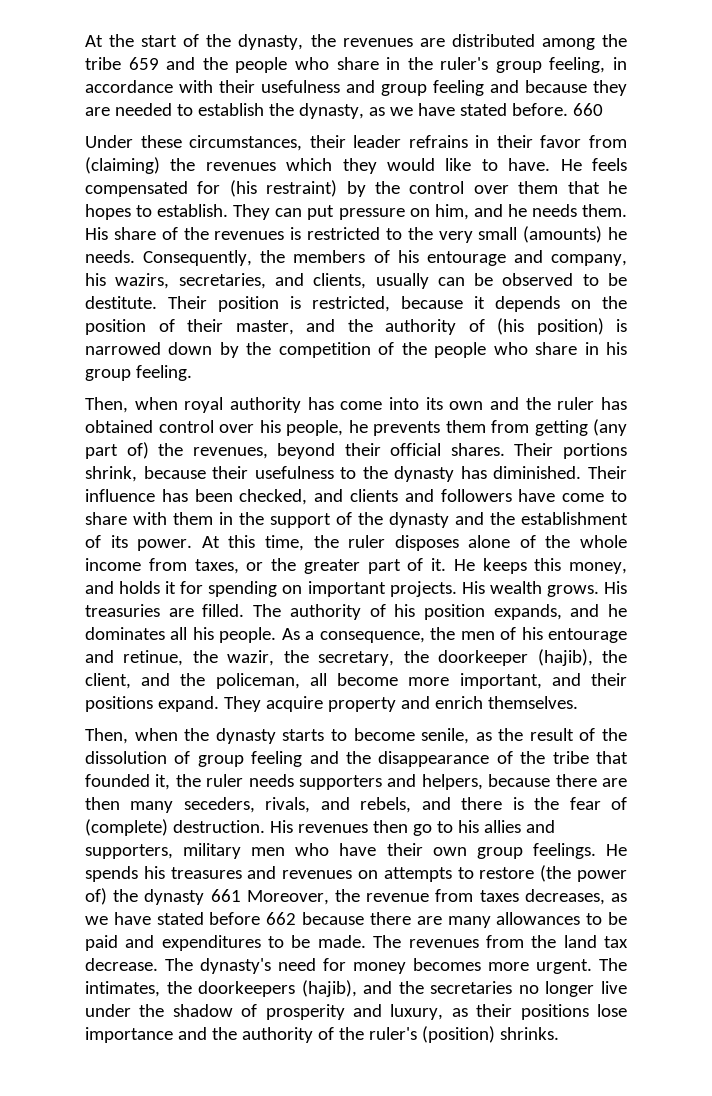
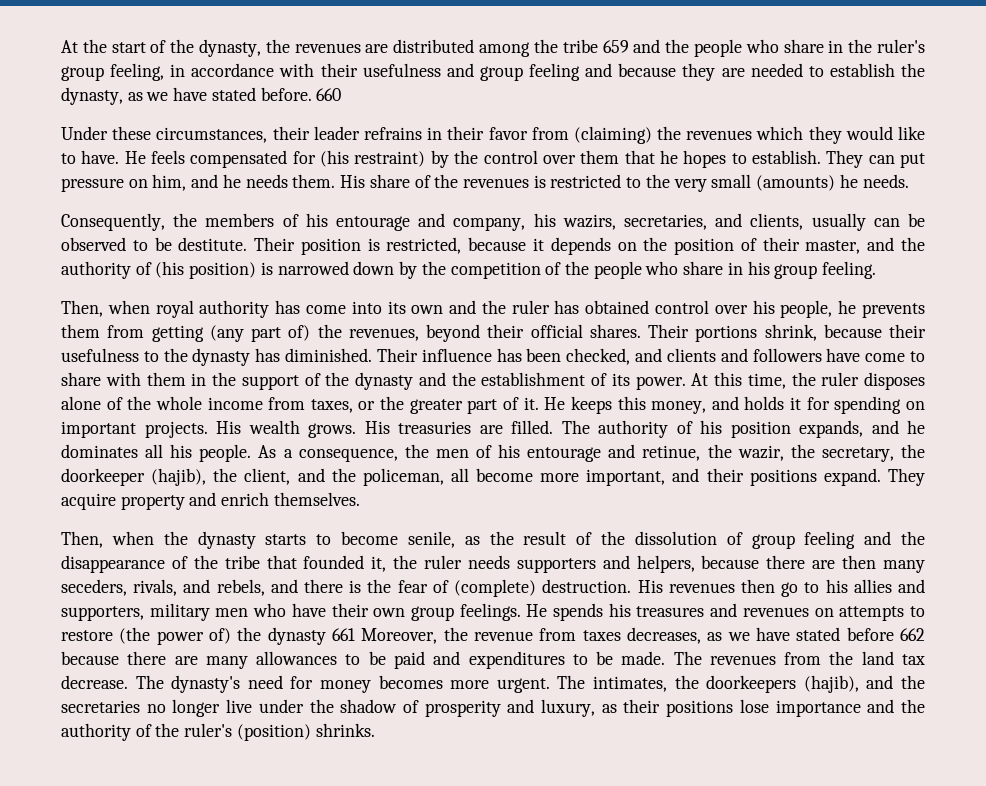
- His share of the revenues is restricted to the very small (amounts) he needs. Consequently, the members of his entourage and company, his wazirs, secretaries, and clients, usually can be observed to be destitute.
+ His share of the revenues is restricted to the very small (amounts) he needs.
+ Consequently, the members of his entourage and company, his wazirs, secretaries, and clients, usually can be observed to be destitute.

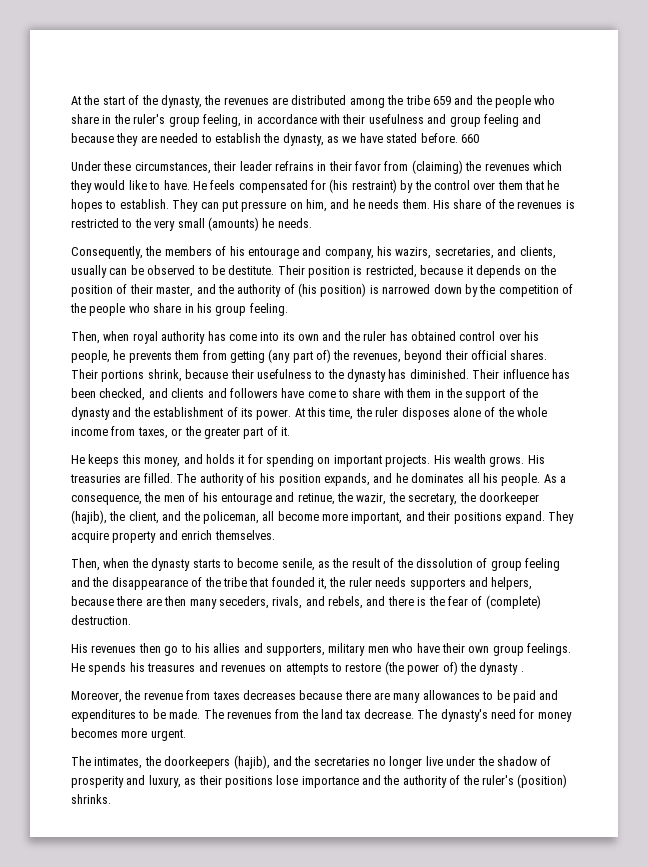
- At this time, the ruler disposes alone of the whole income from taxes, or the greater part of it. He keeps this money, and holds it for spending on important projects.
+ At this time, the ruler disposes alone of the whole income from taxes, or the greater part of it.
+ He keeps this money, and holds it for spending on important projects.
- Then, when the dynasty starts to become senile, as the result of the dissolution of group feeling and the disappearance of the tribe that founded it, the ruler needs supporters and helpers, because there are then many seceders, rivals, and rebels, and there is the fear of (complete) destruction. His revenues then go to his allies and supporters, military men who have their own group feelings.
+ Then, when the dynasty starts to become senile, as the result of the dissolution of group feeling and the disappearance of the tribe that founded it, the ruler needs supporters and helpers, because there are then many seceders, rivals, and rebels, and there is the fear of (complete) destruction.
+ His revenues then go to his allies and supporters, military men who have their own group feelings.
- He spends his treasures and revenues on attempts to restore (the power of) the dynasty 661 Moreover, the revenue from taxes decreases, as we have stated before 662 because there are many allowances to be paid and expenditures to be made.
+ He spends his treasures and revenues on attempts to restore (the power of) the dynasty .
+ Moreover, the revenue from taxes decreases because there are many allowances to be paid and expenditures to be made.
- The dynasty's need for money becomes more urgent. The intimates, the doorkeepers (hajib), and the secretaries no longer live under the shadow of prosperity and luxury, as their positions lose importance and the authority of the ruler's (position) shrinks.
+ The dynasty's need for money becomes more urgent.
+ The intimates, the doorkeepers (hajib), and the secretaries no longer live under the shadow of prosperity and luxury, as their positions lose importance and the authority of the ruler's (position) shrinks.

